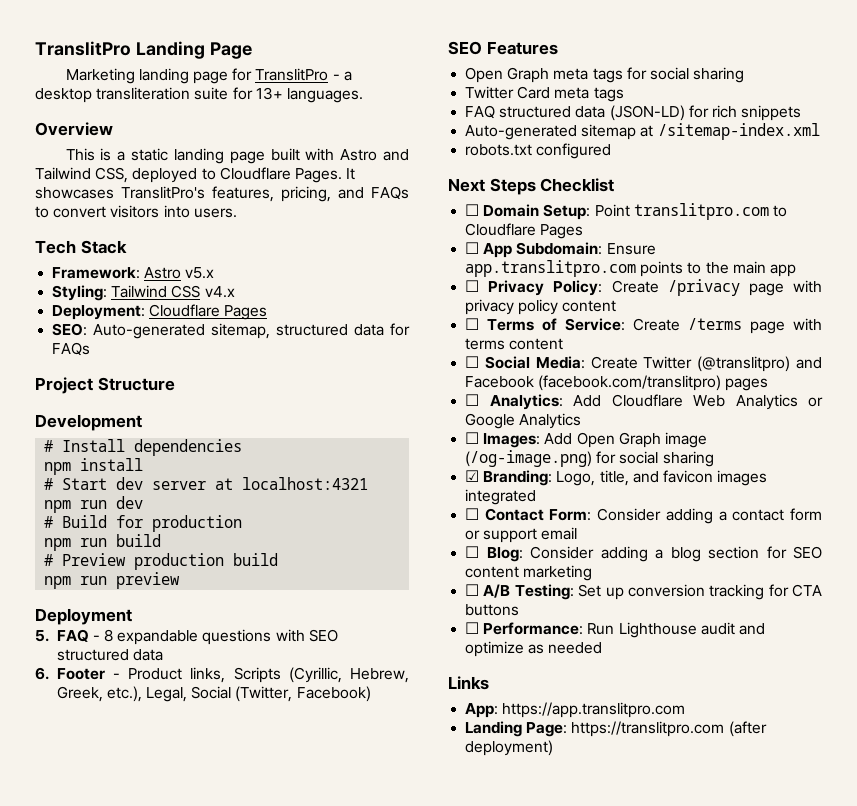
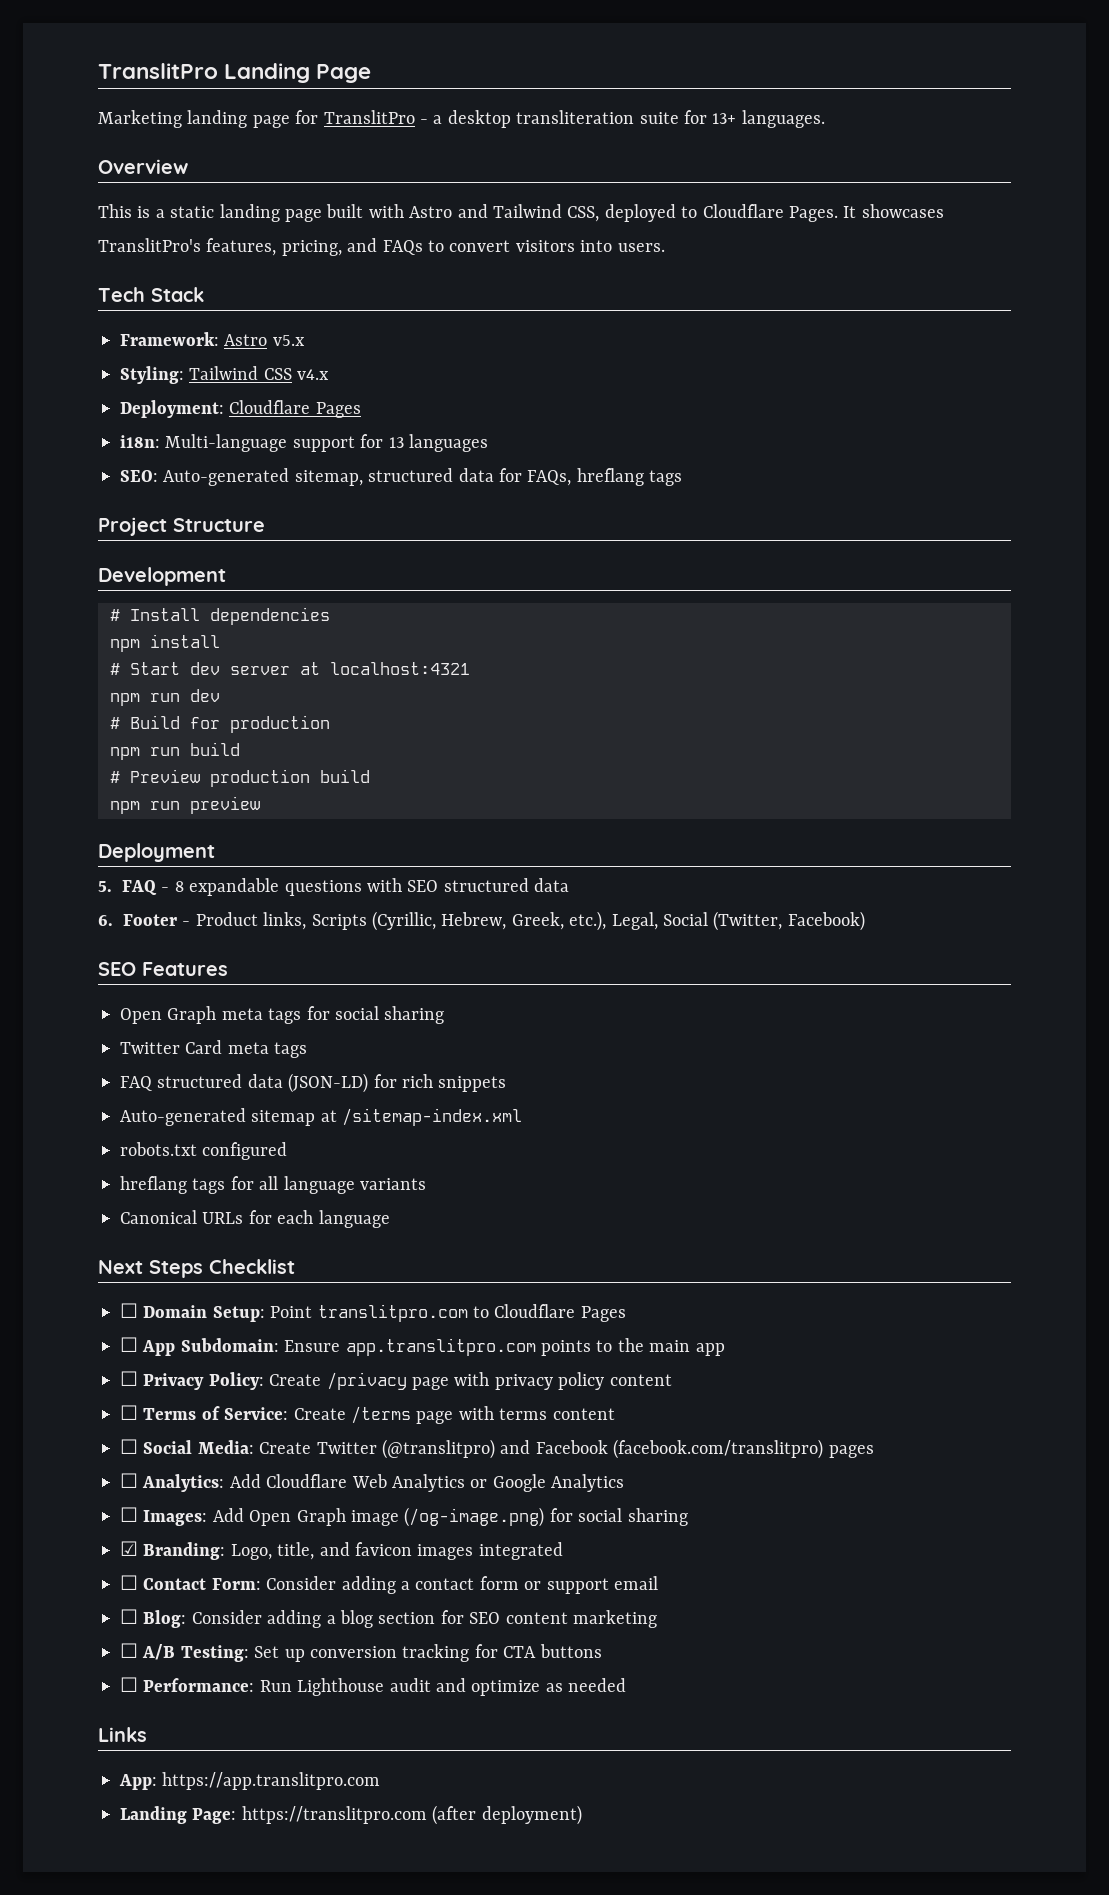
+ i18n: Multi-language support for 13 languages
- SEO: Auto-generated sitemap, structured data for FAQs
+ SEO: Auto-generated sitemap, structured data for FAQs, hreflang tags
+ hreflang tags for all language variants
+ Canonical URLs for each language

